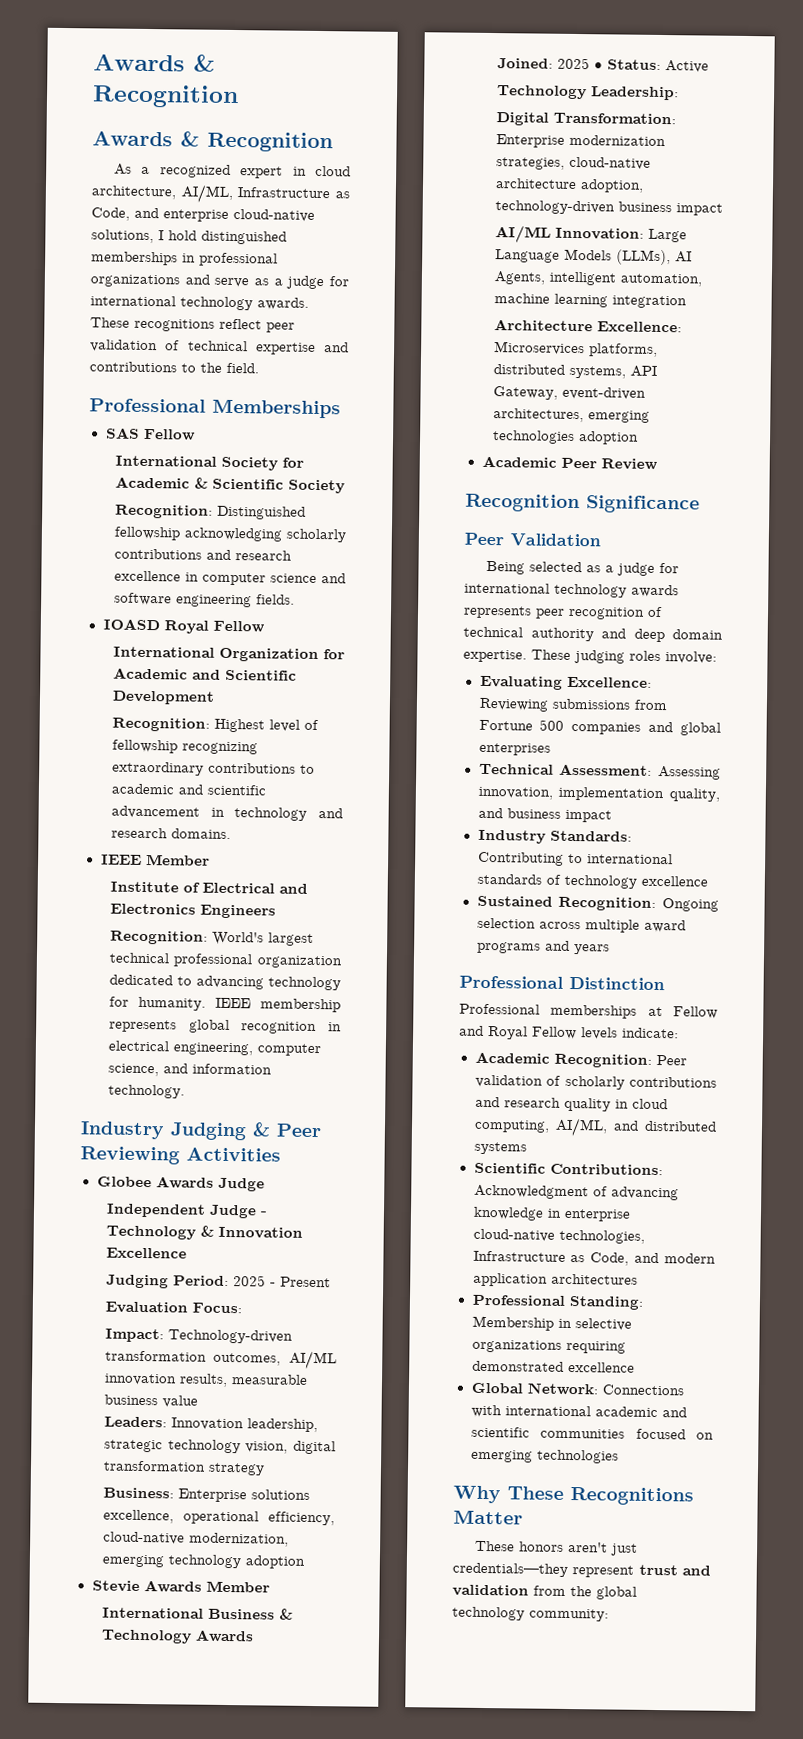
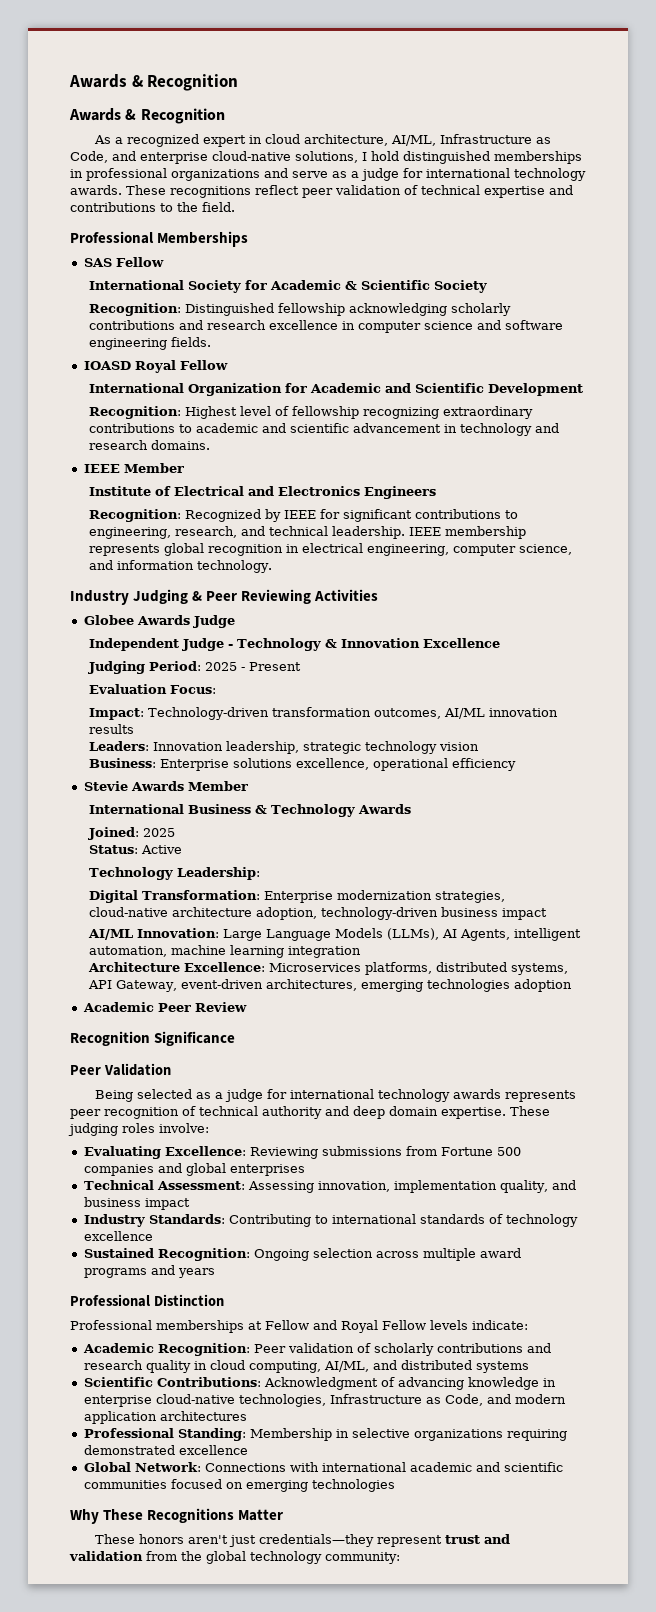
- Recognition: World's largest technical professional organization dedicated to advancing technology for humanity.
+ Recognition: Recognized by IEEE for significant contributions to engineering, research, and technical leadership.
- Impact: Technology-driven transformation outcomes, AI/ML innovation results, measurable business value
+ Impact: Technology-driven transformation outcomes, AI/ML innovation results
- Leaders: Innovation leadership, strategic technology vision, digital transformation strategy
+ Leaders: Innovation leadership, strategic technology vision
- Business: Enterprise solutions excellence, operational efficiency, cloud-native modernization, emerging technology adoption
+ Business: Enterprise solutions excellence, operational efficiency
- Joined: 2025 • Status: Active
+ Joined: 2025
+ Status: Active

